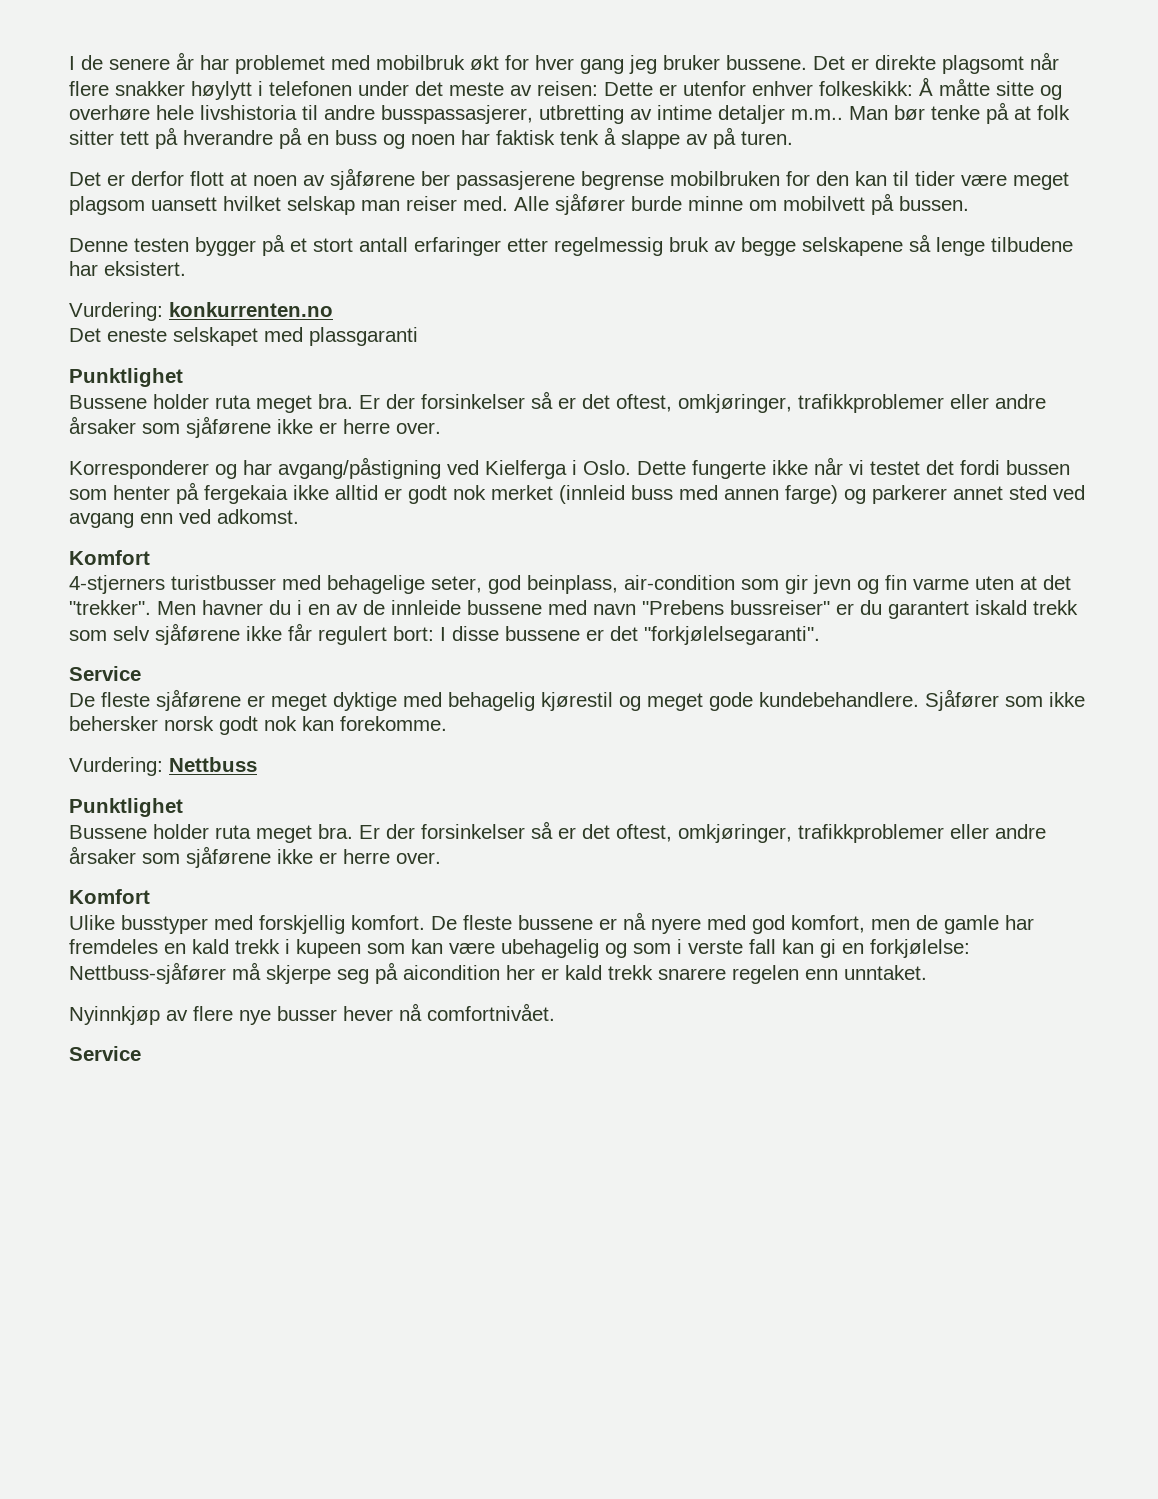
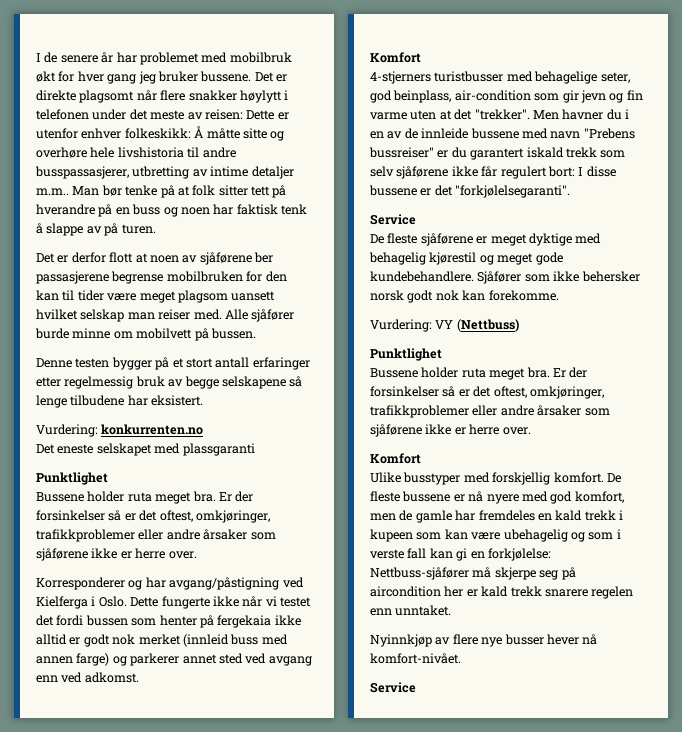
- Vurdering: Nettbuss
+ Vurdering: VY (Nettbuss)
- De fleste bussene er nå nyere med god komfort, men de gamle har fremdeles en kald trekk i kupeen som kan være ubehagelig og som i verste fall kan gi en forkjølelse: Nettbuss-sjåfører må skjerpe seg på aicondition her er kald trekk snarere regelen enn unntaket.
+ De fleste bussene er nå nyere med god komfort, men de gamle har fremdeles en kald trekk i kupeen som kan være ubehagelig og som i verste fall kan gi en forkjølelse: Nettbuss-sjåfører må skjerpe seg på aircondition her er kald trekk snarere regelen enn unntaket.
- Nyinnkjøp av flere nye busser hever nå comfortnivået.
+ Nyinnkjøp av flere nye busser hever nå komfort-nivået.

